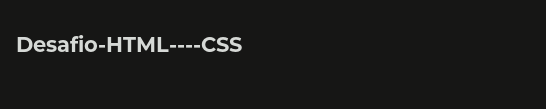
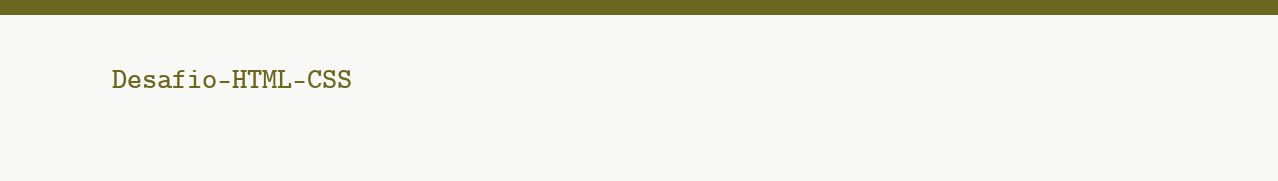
- Desafio-HTML----CSS
+ Desafio-HTML-CSS

